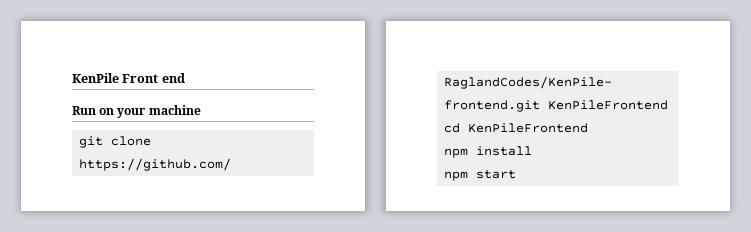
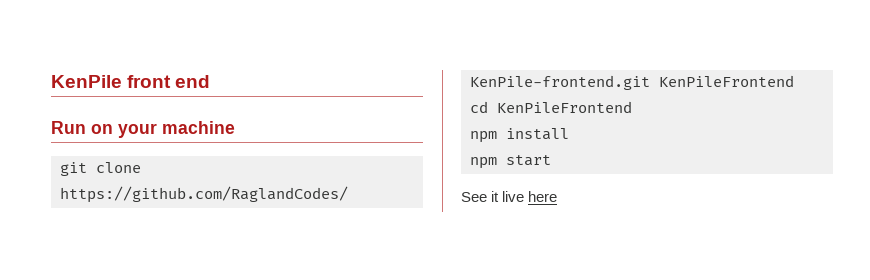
- KenPile Front end
+ KenPile front end
+ See it live here

